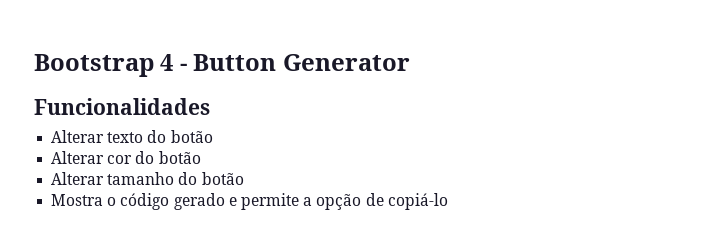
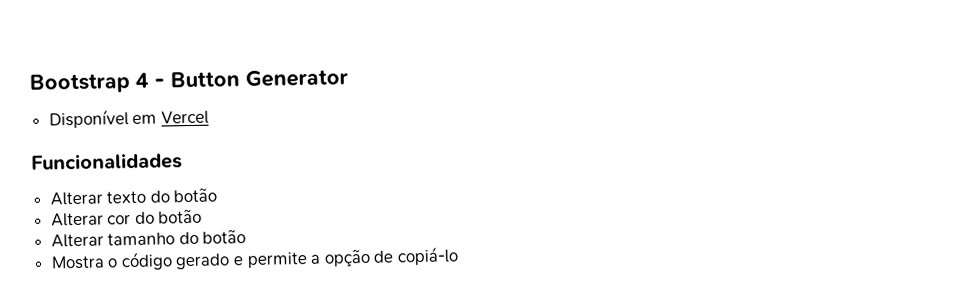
+ Disponível em Vercel

